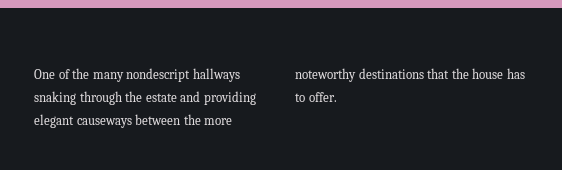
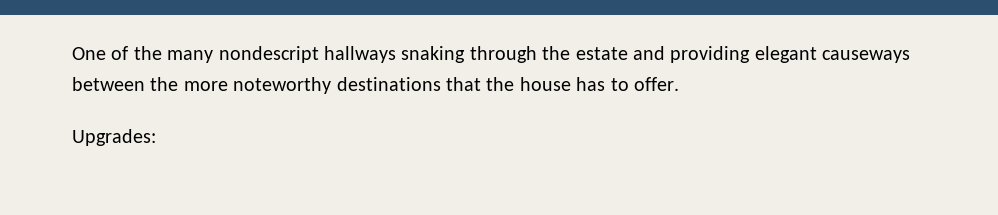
+ Upgrades:

